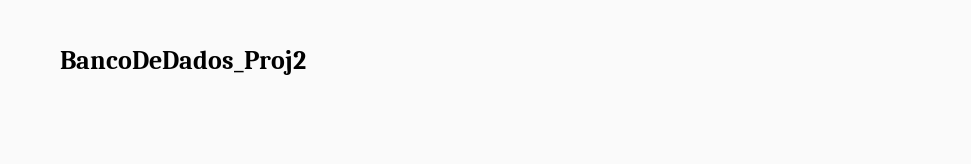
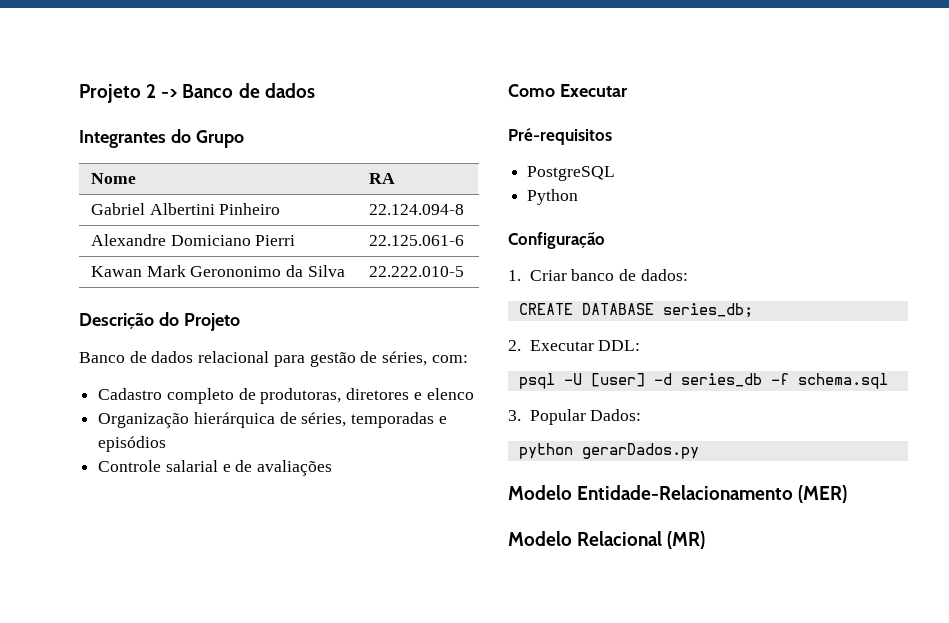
- BancoDeDados_Proj2
+ Projeto 2 -> Banco de dados
+ Integrantes do Grupo
+ Nome | RA
+ Gabriel Albertini Pinheiro | 22.124.094-8
+ Alexandre Domiciano Pierri | 22.125.061-6
+ Kawan Mark Gerononimo da Silva | 22.222.010-5
+ Descrição do Projeto
+ Banco de dados relacional para gestão de séries, com:
+ Cadastro completo de produtoras, diretores e elenco
+ Organização hierárquica de séries, temporadas e episódios
+ Controle salarial e de avaliações
+ Como Executar
+ Pré-requisitos
+ PostgreSQL
+ Python
+ Configuração
+ 1. Criar banco de dados:
+ CREATE DATABASE series_db;
+ 2. Executar DDL:
+ psql -U [user] -d series_db -f schema.sql
+ 3. Popular Dados:
+ python gerarDados.py
+ Modelo Entidade-Relacionamento (MER)
+ Modelo Relacional (MR)

